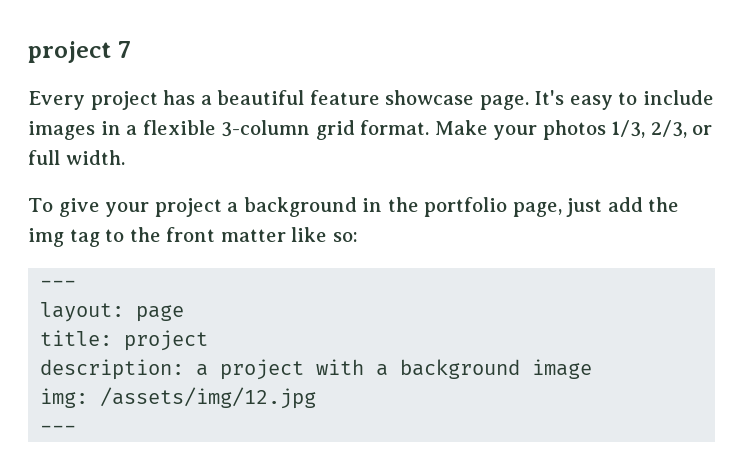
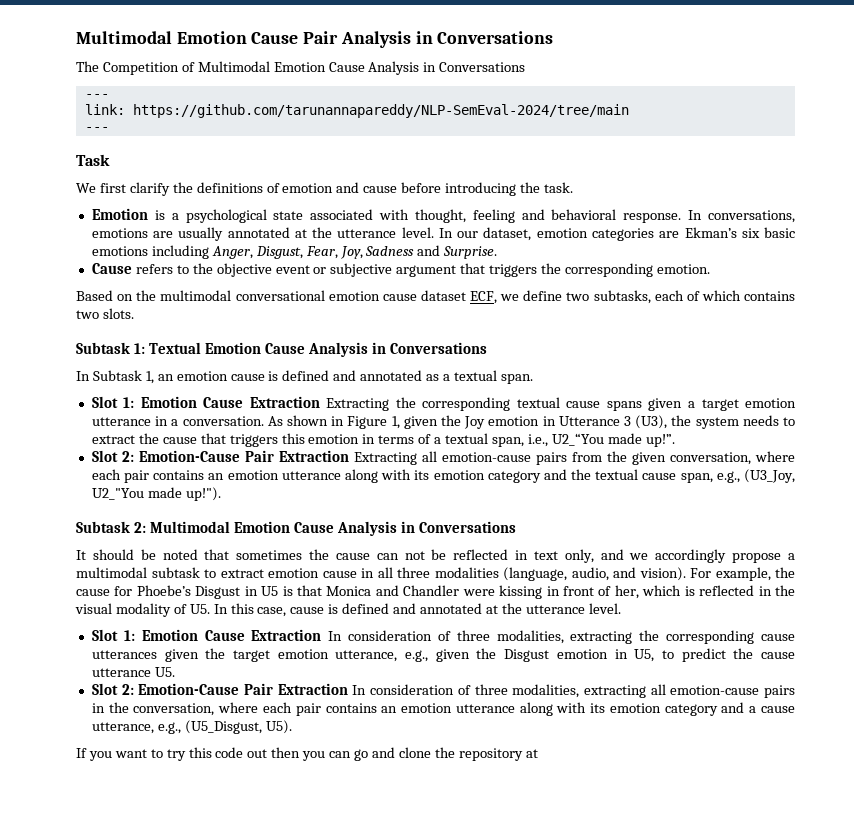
- project 7
- Every project has a beautiful feature showcase page. It's easy to include images in a flexible 3-column grid format. Make your photos 1/3, 2/3, or full width.
- To give your project a background in the portfolio page, just add the img tag to the front matter like so:
+ Multimodal Emotion Cause Pair Analysis in Conversations
+ The Competition of Multimodal Emotion Cause Analysis in Conversations
  ---
- layout: page
- title: project
- description: a project with a background image
- img: /assets/img/12.jpg
+ link: https://github.com/tarunannapareddy/NLP-SemEval-2024/tree/main
  ---
+ Task
+ We first clarify the definitions of emotion and cause before introducing the task.
+ Emotion is a psychological state associated with thought, feeling and behavioral response. In conversations, emotions are usually annotated at the utterance level. In our dataset, emotion categories are Ekman’s six basic emotions including Anger, Disgust, Fear, Joy, Sadness and Surprise.
+ Cause refers to the objective event or subjective argument that triggers the corresponding emotion.
+ Based on the multimodal conversational emotion cause dataset ECF, we define two subtasks, each of which contains two slots.
+ Subtask 1: Textual Emotion Cause Analysis in Conversations
+ In Subtask 1, an emotion cause is defined and annotated as a textual span.
+ Slot 1: Emotion Cause Extraction Extracting the corresponding textual cause spans given a target emotion utterance in a conversation. As shown in Figure 1, given the Joy emotion in Utterance 3 (U3), the system needs to extract the cause that triggers this emotion in terms of a textual span, i.e., U2_“You made up!”.
+ Slot 2: Emotion-Cause Pair Extraction Extracting all emotion-cause pairs from the given conversation, where each pair contains an emotion utterance along with its emotion category and the textual cause span, e.g., (U3_Joy, U2_"You made up!").
+ Subtask 2: Multimodal Emotion Cause Analysis in Conversations
+ It should be noted that sometimes the cause can not be reflected in text only, and we accordingly propose a multimodal subtask to extract emotion cause in all three modalities (language, audio, and vision). For example, the cause for Phoebe’s Disgust in U5 is that Monica and Chandler were kissing in front of her, which is reflected in the visual modality of U5. In this case, cause is defined and annotated at the utterance level.
+ Slot 1: Emotion Cause Extraction In consideration of three modalities, extracting the corresponding cause utterances given the target emotion utterance, e.g., given the Disgust emotion in U5, to predict the cause utterance U5.
+ Slot 2: Emotion-Cause Pair Extraction In consideration of three modalities, extracting all emotion-cause pairs in the conversation, where each pair contains an emotion utterance along with its emotion category and a cause utterance, e.g., (U5_Disgust, U5).
+ If you want to try this code out then you can go and clone the repository at

